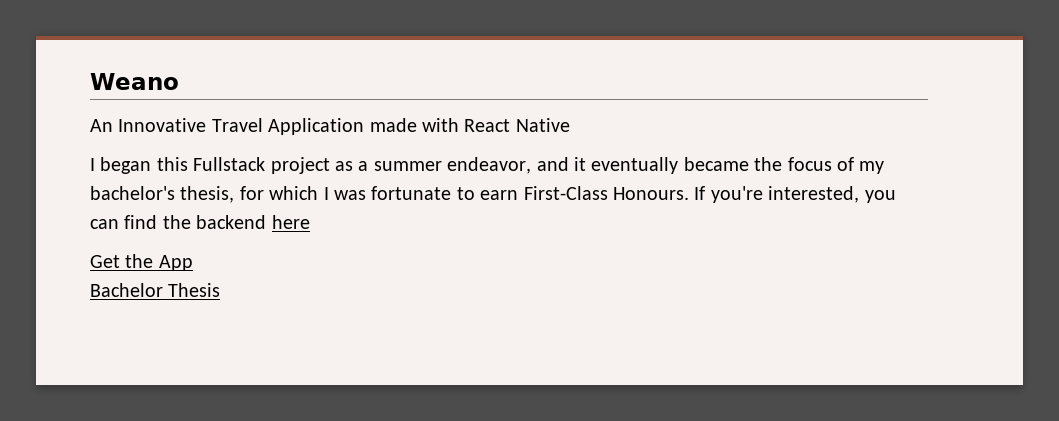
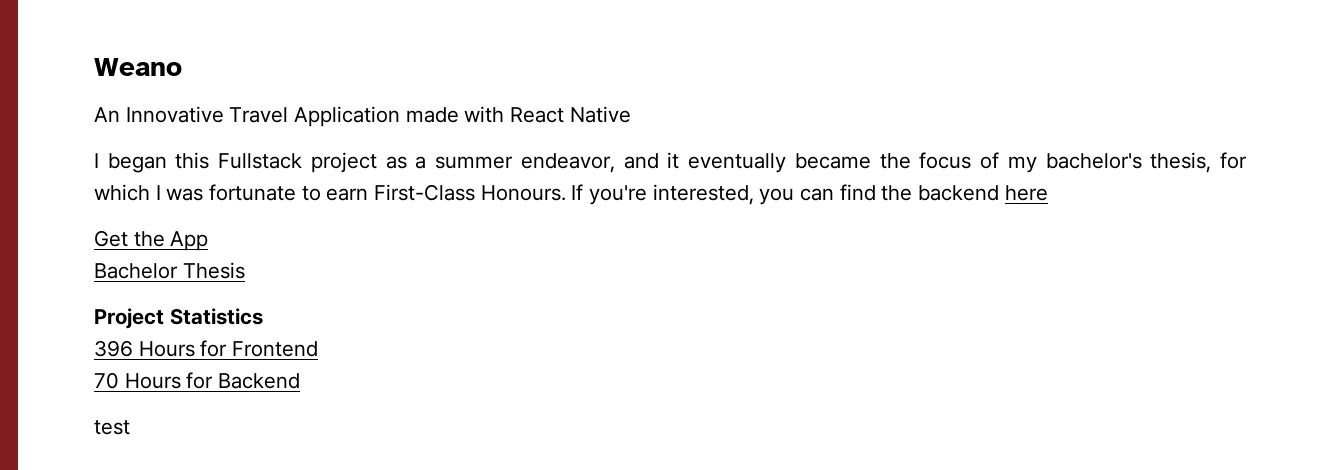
+ Project Statistics
+ 396 Hours for Frontend
+ 70 Hours for Backend
+ test

